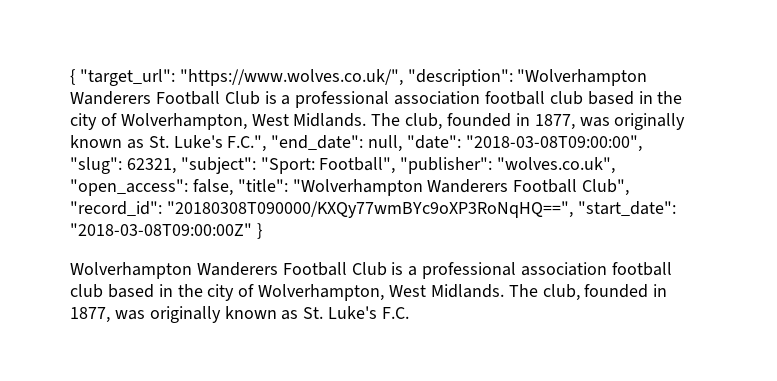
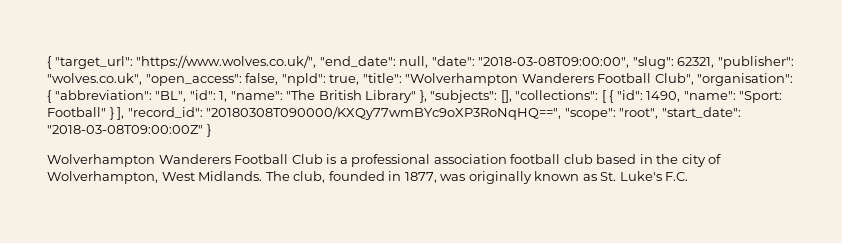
- { "target_url": "https://www.wolves.co.uk/", "description": "Wolverhampton Wanderers Football Club is a professional association football club based in the city of Wolverhampton, West Midlands. The club, founded in 1877, was originally known as St. Luke's F.C.", "end_date": null, "date": "2018-03-08T09:00:00", "slug": 62321, "subject": "Sport: Football", "publisher": "wolves.co.uk", "open_access": false, "title": "Wolverhampton Wanderers Football Club", "record_id": "20180308T090000/KXQy77wmBYc9oXP3RoNqHQ==", "start_date": "2018-03-08T09:00:00Z" }
+ { "target_url": "https://www.wolves.co.uk/", "end_date": null, "date": "2018-03-08T09:00:00", "slug": 62321, "publisher": "wolves.co.uk", "open_access": false, "npld": true, "title": "Wolverhampton Wanderers Football Club", "organisation": { "abbreviation": "BL", "id": 1, "name": "The British Library" }, "subjects": [], "collections": [ { "id": 1490, "name": "Sport: Football" } ], "record_id": "20180308T090000/KXQy77wmBYc9oXP3RoNqHQ==", "scope": "root", "start_date": "2018-03-08T09:00:00Z" }

